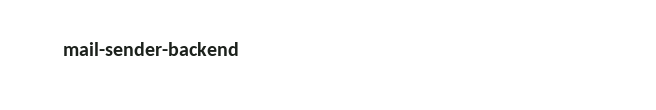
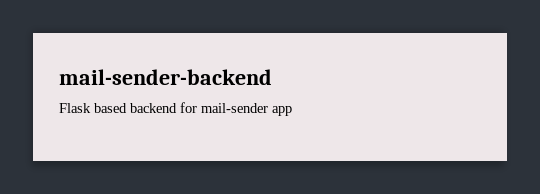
+ Flask based backend for mail-sender app

